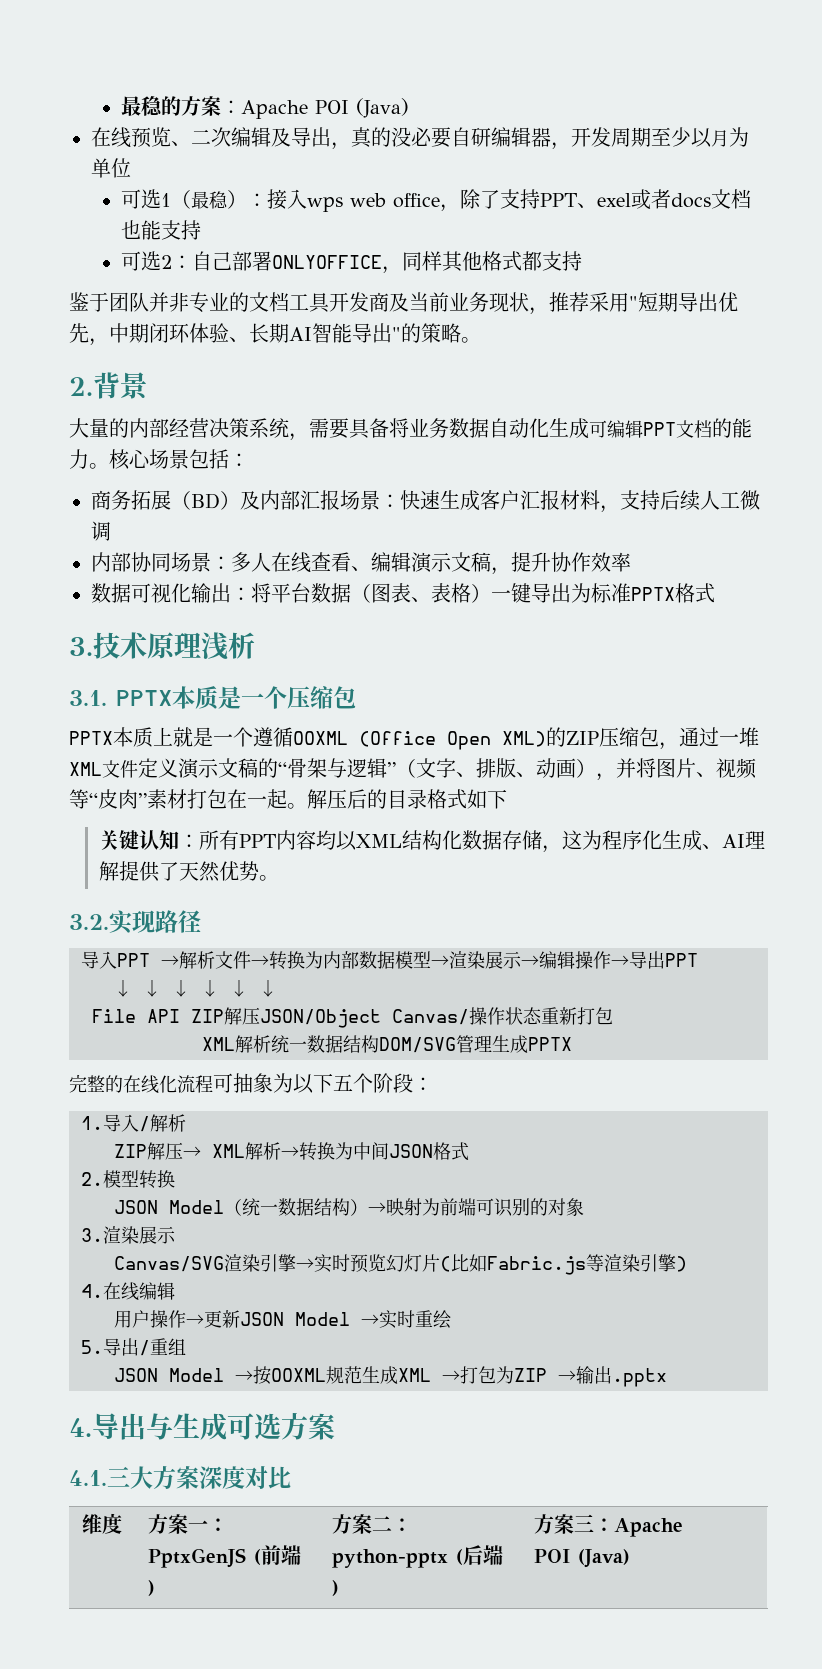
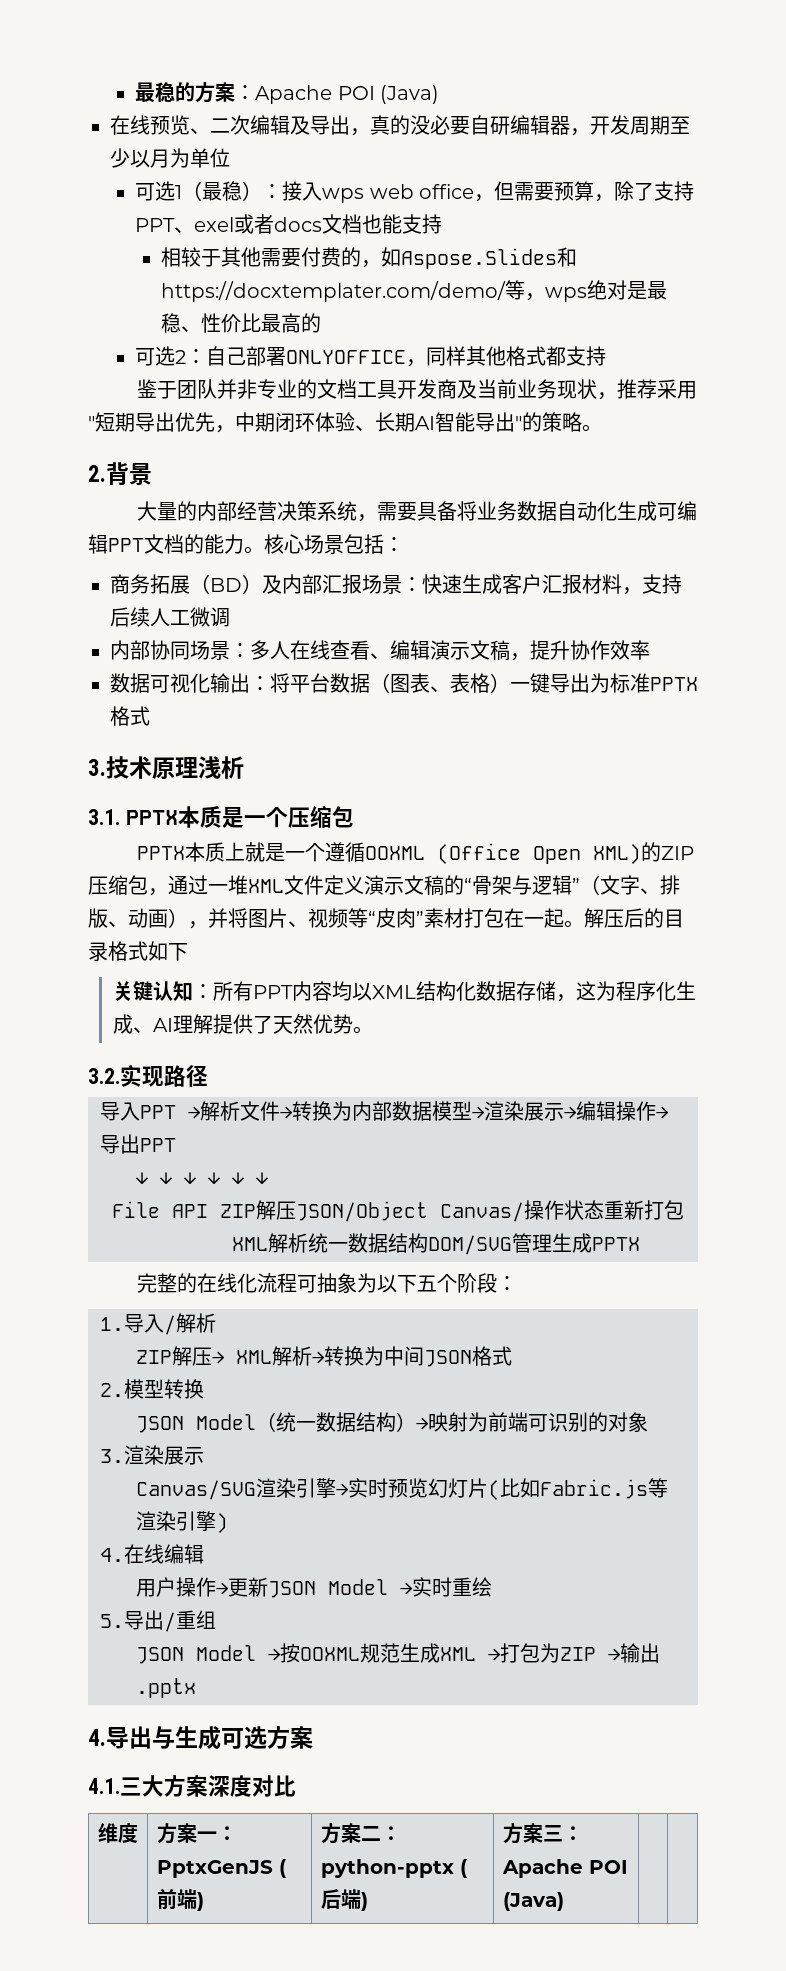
- 可选1（最稳）：接入wps web office，除了支持PPT、exel或者docs文档也能支持
+ 可选1（最稳）：接入wps web office，但需要预算，除了支持PPT、exel或者docs文档也能支持
+ 相较于其他需要付费的，如Aspose.Slides和https://docxtemplater.com/demo/等，wps绝对是最稳、性价比最高的

